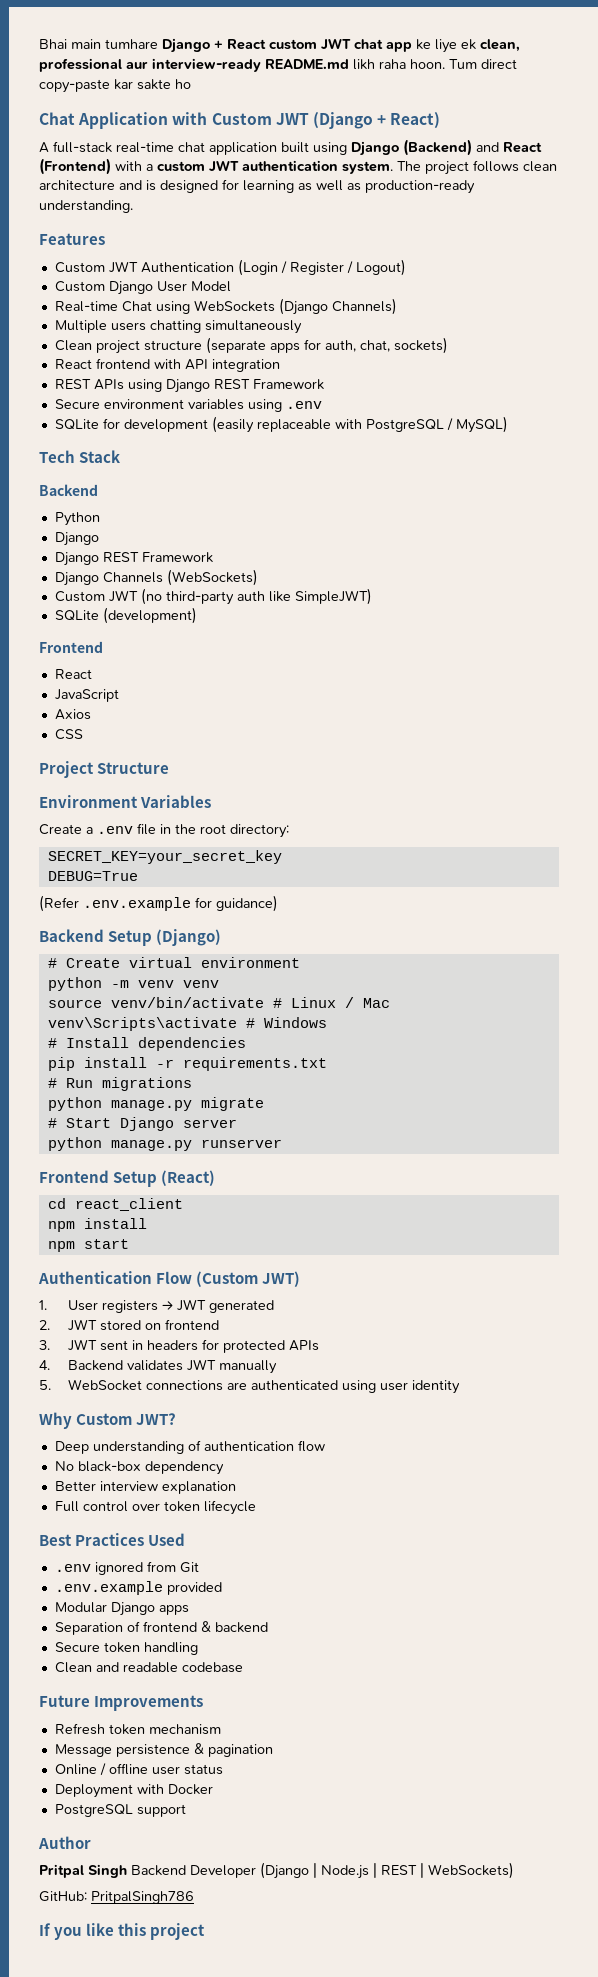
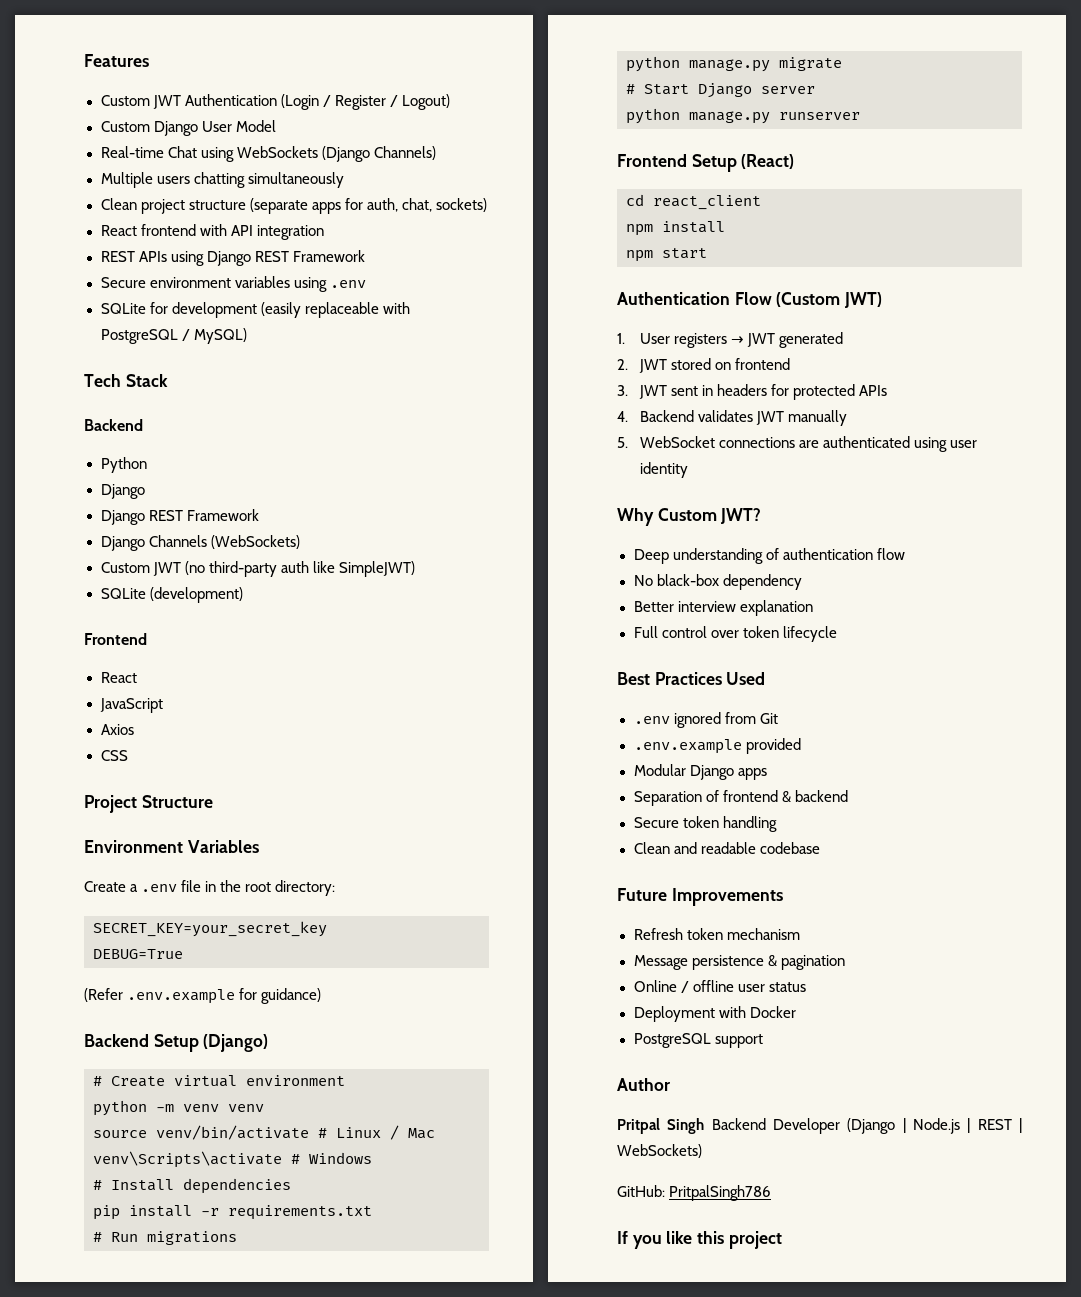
- Bhai main tumhare Django + React custom JWT chat app ke liye ek clean, professional aur interview-ready README.md likh raha hoon. Tum direct copy-paste kar sakte ho
- Chat Application with Custom JWT (Django + React)
- A full-stack real-time chat application built using Django (Backend) and React (Frontend) with a custom JWT authentication system. The project follows clean architecture and is designed for learning as well as production-ready understanding.

